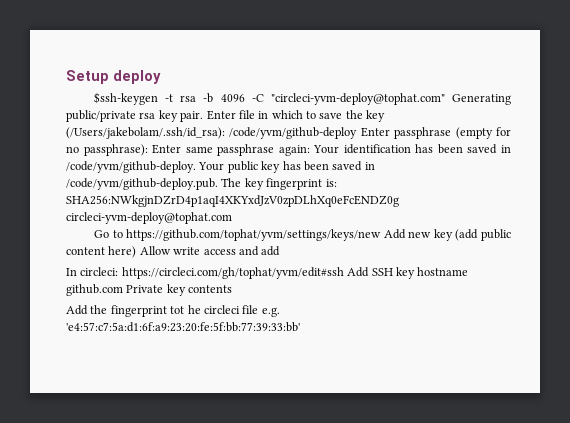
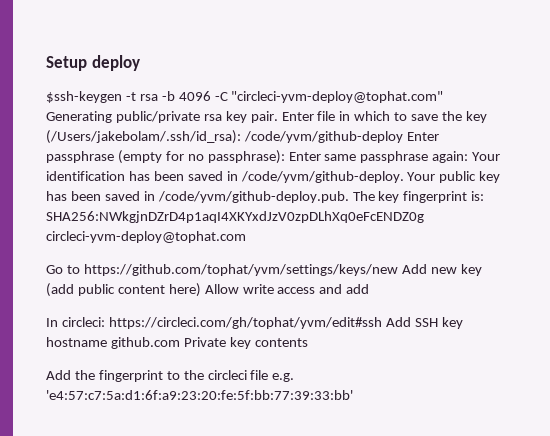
- Add the fingerprint tot he circleci file e.g. 'e4:57:c7:5a:d1:6f:a9:23:20:fe:5f:bb:77:39:33:bb'
+ Add the fingerprint to the circleci file e.g. 'e4:57:c7:5a:d1:6f:a9:23:20:fe:5f:bb:77:39:33:bb'

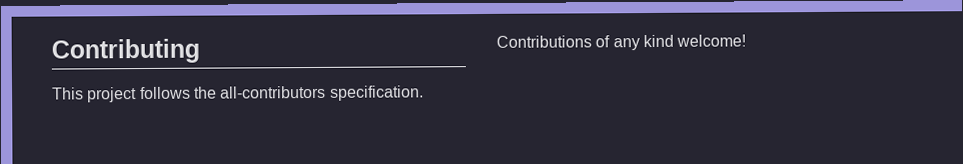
- Setup deploy
- $ssh-keygen -t rsa -b 4096 -C "circleci-yvm-deploy@tophat.com" Generating public/private rsa key pair. Enter file in which to save the key (/Users/jakebolam/.ssh/id_rsa): /code/yvm/github-deploy Enter passphrase (empty for no passphrase): Enter same passphrase again: Your identification has been saved in /code/yvm/github-deploy. Your public key has been saved in /code/yvm/github-deploy.pub. The key fingerprint is: SHA256:NWkgjnDZrD4p1aqI4XKYxdJzV0zpDLhXq0eFcENDZ0g circleci-yvm-deploy@tophat.com
- Go to https://github.com/tophat/yvm/settings/keys/new Add new key (add public content here) Allow write access and add
- In circleci: https://circleci.com/gh/tophat/yvm/edit#ssh Add SSH key hostname github.com Private key contents
- Add the fingerprint to the circleci file e.g. 'e4:57:c7:5a:d1:6f:a9:23:20:fe:5f:bb:77:39:33:bb'
+ Contributing
+ This project follows the all-contributors specification. Contributions of any kind welcome!

